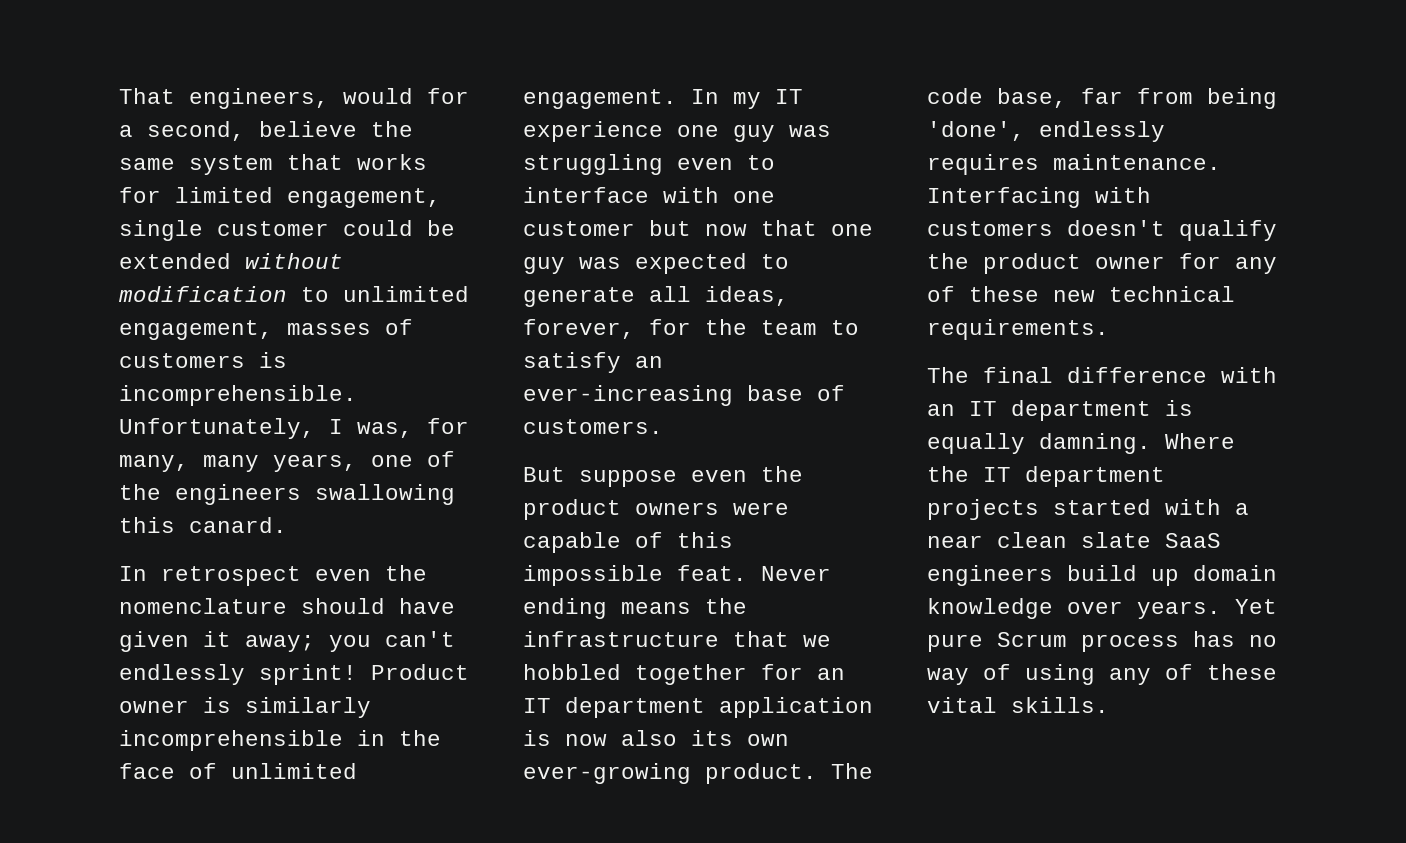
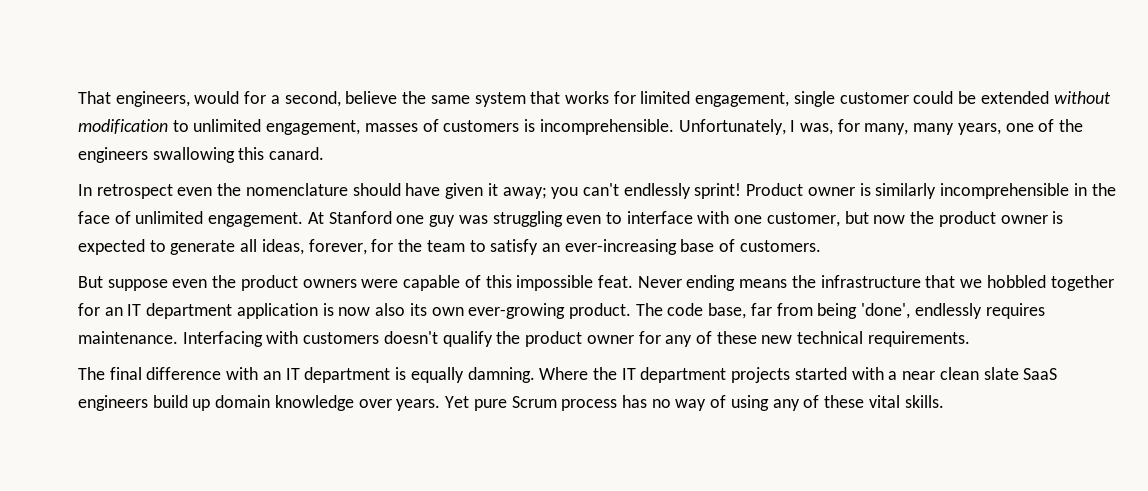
- In my IT experience one guy was struggling even to interface with one customer but now that one guy was expected to generate all ideas, forever, for the team to satisfy an ever-increasing base of customers.
+ At Stanford one guy was struggling even to interface with one customer, but now the product owner is expected to generate all ideas, forever, for the team to satisfy an ever-increasing base of customers.

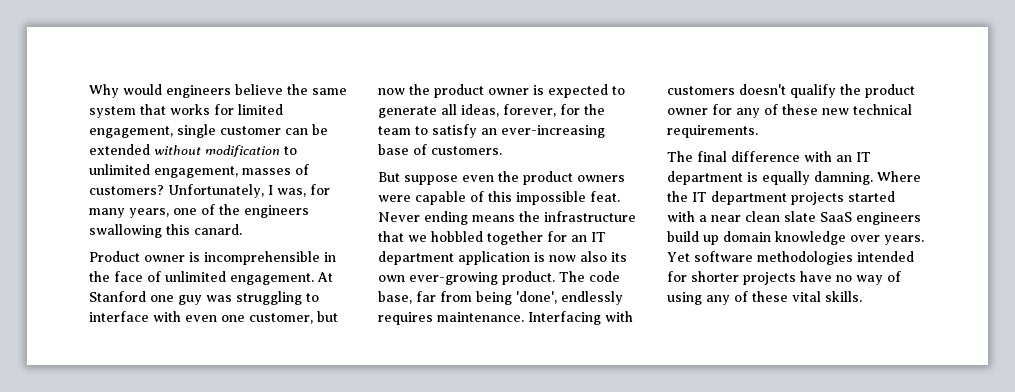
- That engineers, would for a second, believe the same system that works for limited engagement, single customer could be extended without modification to unlimited engagement, masses of customers is incomprehensible.
+ Why would engineers believe the same system that works for limited engagement, single customer can be extended without modification to unlimited engagement, masses of customers?
- Unfortunately, I was, for many, many years, one of the engineers swallowing this canard.
+ Unfortunately, I was, for many years, one of the engineers swallowing this canard.
- In retrospect even the nomenclature should have given it away; you can't endlessly sprint! Product owner is similarly incomprehensible in the face of unlimited engagement.
+ Product owner is incomprehensible in the face of unlimited engagement.
- At Stanford one guy was struggling even to interface with one customer, but now the product owner is expected to generate all ideas, forever, for the team to satisfy an ever-increasing base of customers.
+ At Stanford one guy was struggling to interface with even one customer, but now the product owner is expected to generate all ideas, forever, for the team to satisfy an ever-increasing base of customers.
- Yet pure Scrum process has no way of using any of these vital skills.
+ Yet software methodologies intended for shorter projects have no way of using any of these vital skills.

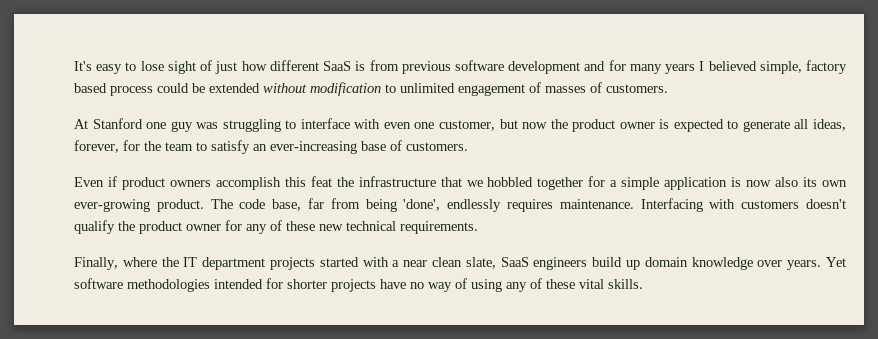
- Why would engineers believe the same system that works for limited engagement, single customer can be extended without modification to unlimited engagement, masses of customers? Unfortunately, I was, for many years, one of the engineers swallowing this canard.
- Product owner is incomprehensible in the face of unlimited engagement. At Stanford one guy was struggling to interface with even one customer, but now the product owner is expected to generate all ideas, forever, for the team to satisfy an ever-increasing base of customers.
+ It's easy to lose sight of just how different SaaS is from previous software development and for many years I believed simple, factory based process could be extended without modification to unlimited engagement of masses of customers.
+ At Stanford one guy was struggling to interface with even one customer, but now the product owner is expected to generate all ideas, forever, for the team to satisfy an ever-increasing base of customers.
- But suppose even the product owners were capable of this impossible feat. Never ending means the infrastructure that we hobbled together for an IT department application is now also its own ever-growing product.
+ Even if product owners accomplish this feat the infrastructure that we hobbled together for a simple application is now also its own ever-growing product.
- The final difference with an IT department is equally damning. Where the IT department projects started with a near clean slate SaaS engineers build up domain knowledge over years.
+ Finally, where the IT department projects started with a near clean slate, SaaS engineers build up domain knowledge over years.

